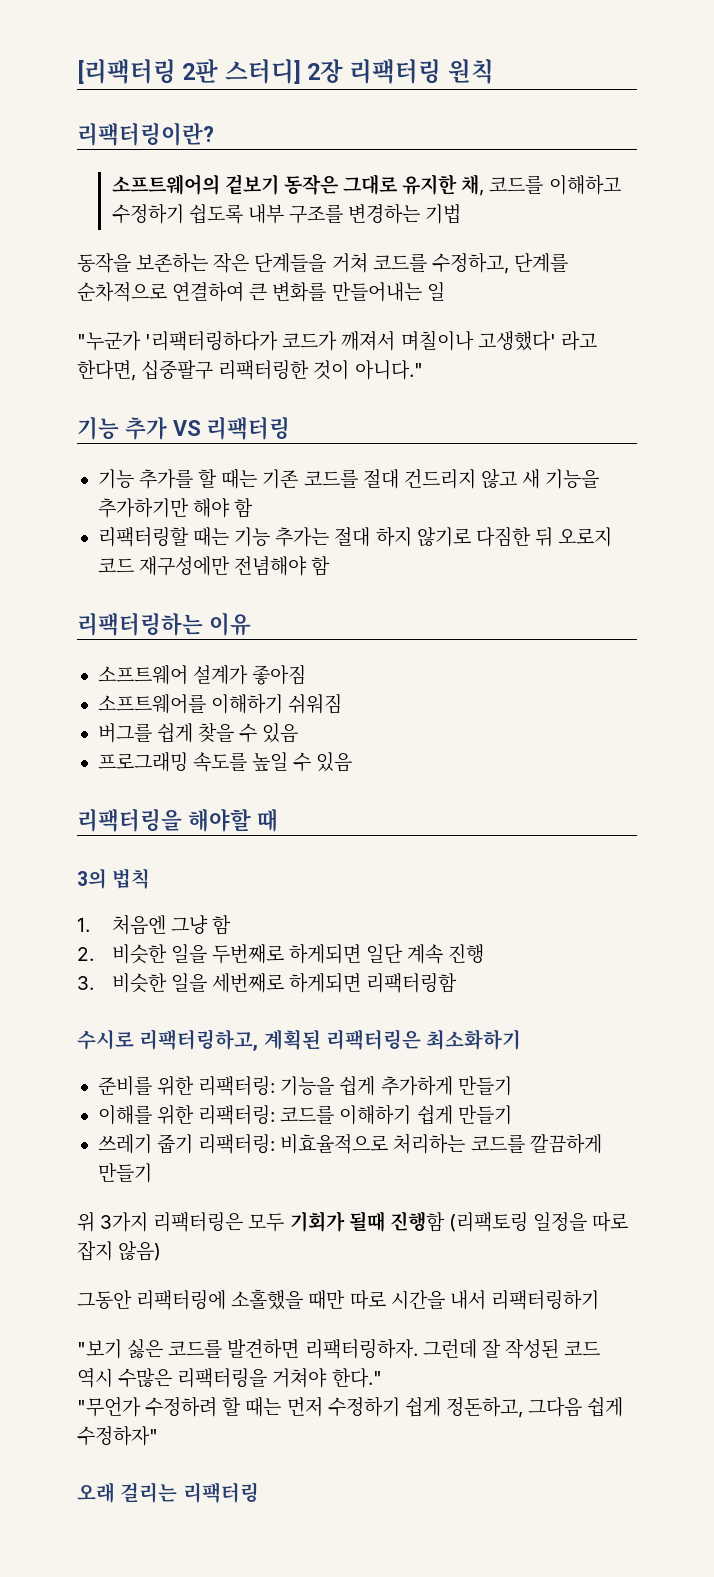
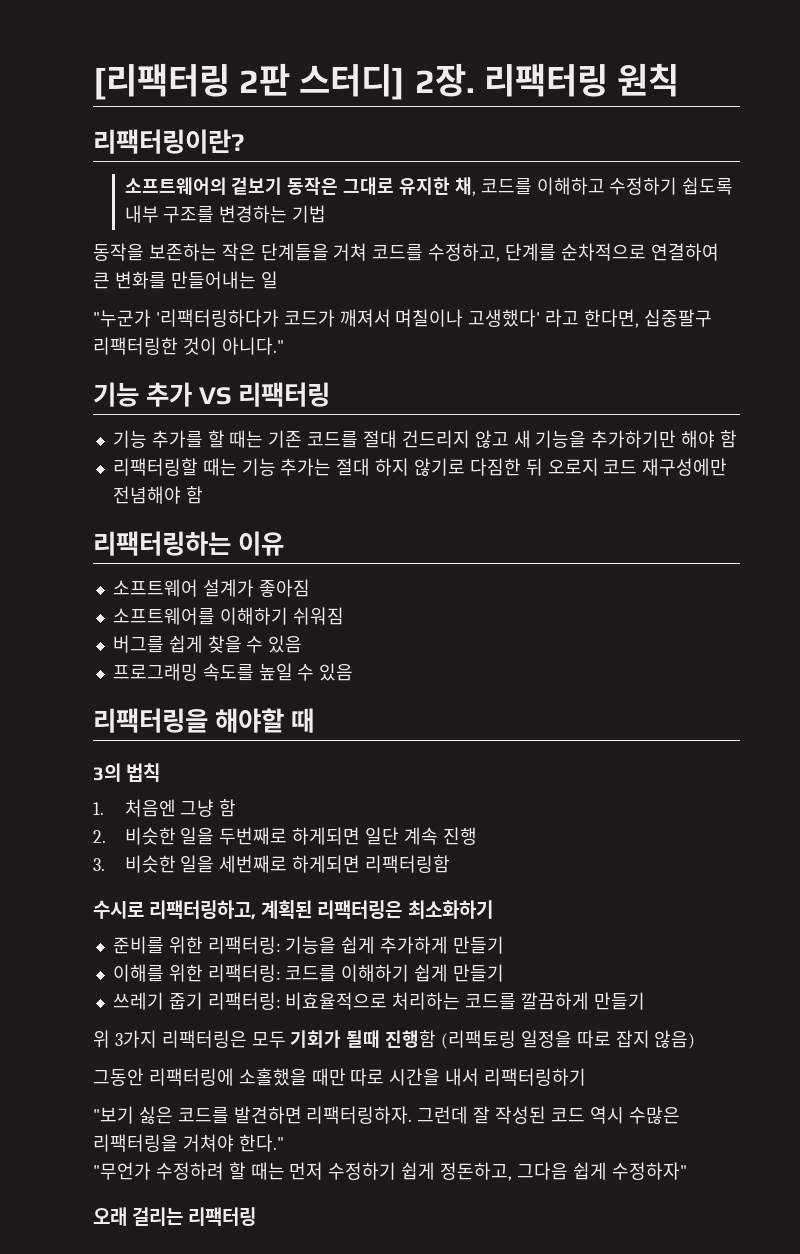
- [리팩터링 2판 스터디] 2장 리팩터링 원칙
+ [리팩터링 2판 스터디] 2장. 리팩터링 원칙

